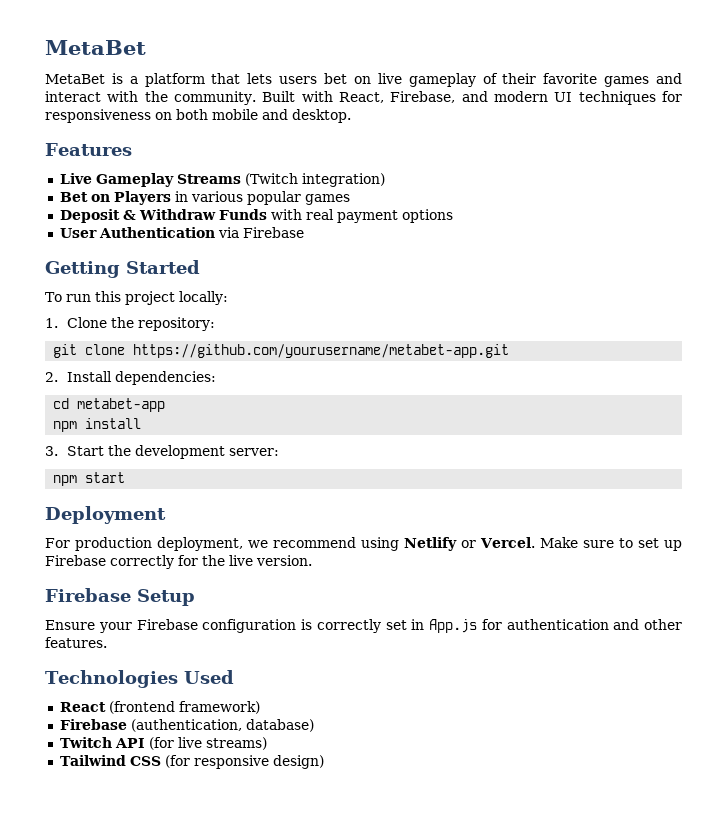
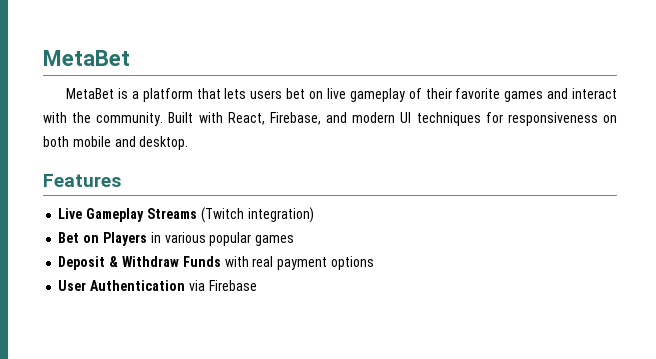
- Getting Started
- To run this project locally:
- 1. Clone the repository:
- git clone https://github.com/yourusername/metabet-app.git
- 2. Install dependencies:
- cd metabet-app
- npm install
- 3. Start the development server:
- npm start
- Deployment
- For production deployment, we recommend using Netlify or Vercel. Make sure to set up Firebase correctly for the live version.
- Firebase Setup
- Ensure your Firebase configuration is correctly set in App.js for authentication and other features.
- Technologies Used
- React (frontend framework)
- Firebase (authentication, database)
- Twitch API (for live streams)
- Tailwind CSS (for responsive design)

